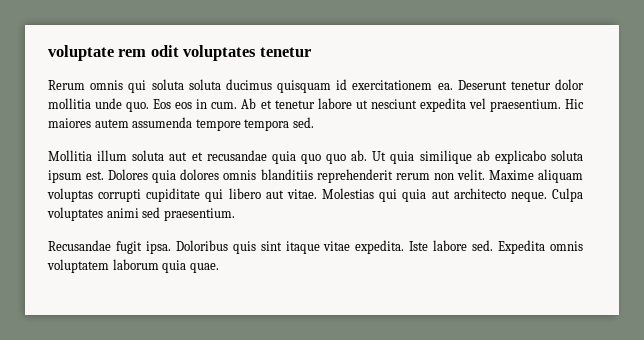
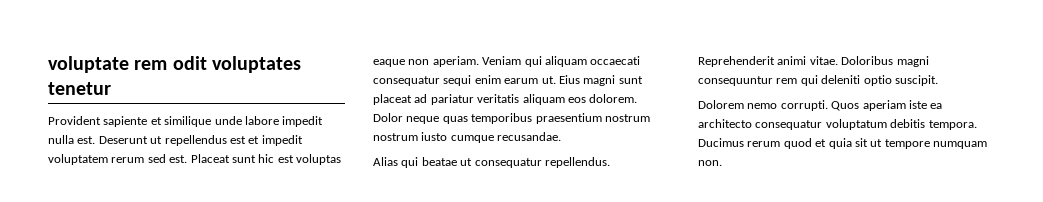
- Rerum omnis qui soluta soluta ducimus quisquam id exercitationem ea. Deserunt tenetur dolor mollitia unde quo. Eos eos in cum. Ab et tenetur labore ut nesciunt expedita vel praesentium. Hic maiores autem assumenda tempore tempora sed.
- Mollitia illum soluta aut et recusandae quia quo quo ab. Ut quia similique ab explicabo soluta ipsum est. Dolores quia dolores omnis blanditiis reprehenderit rerum non velit. Maxime aliquam voluptas corrupti cupiditate qui libero aut vitae. Molestias qui quia aut architecto neque. Culpa voluptates animi sed praesentium.
- Recusandae fugit ipsa. Doloribus quis sint itaque vitae expedita. Iste labore sed. Expedita omnis voluptatem laborum quia quae.
+ Provident sapiente et similique unde labore impedit nulla est. Deserunt ut repellendus est et impedit voluptatem rerum sed est. Placeat sunt hic est voluptas eaque non aperiam. Veniam qui aliquam occaecati consequatur sequi enim earum ut. Eius magni sunt placeat ad pariatur veritatis aliquam eos dolorem. Dolor neque quas temporibus praesentium nostrum nostrum iusto cumque recusandae.
+ Alias qui beatae ut consequatur repellendus. Reprehenderit animi vitae. Doloribus magni consequuntur rem qui deleniti optio suscipit.
+ Dolorem nemo corrupti. Quos aperiam iste ea architecto consequatur voluptatum debitis tempora. Ducimus rerum quod et quia sit ut tempore numquam non.

